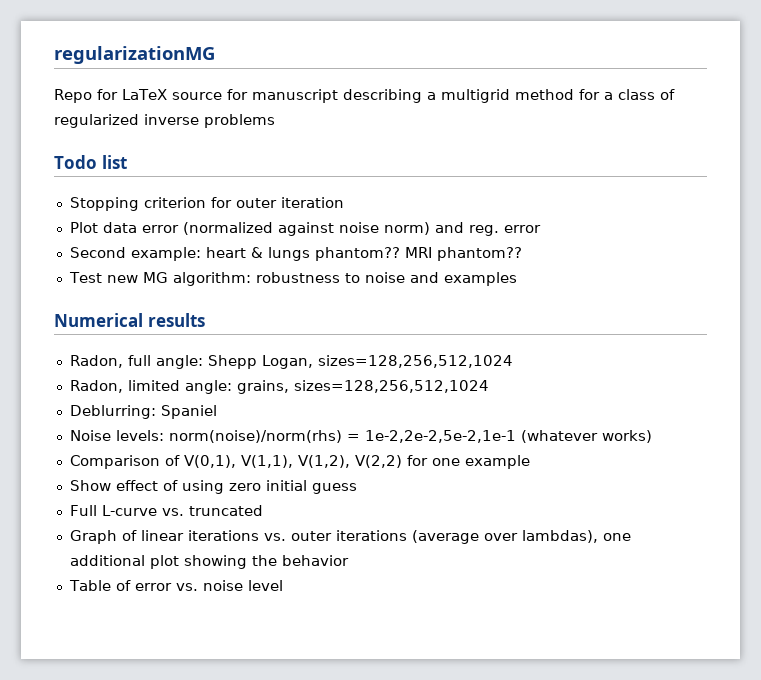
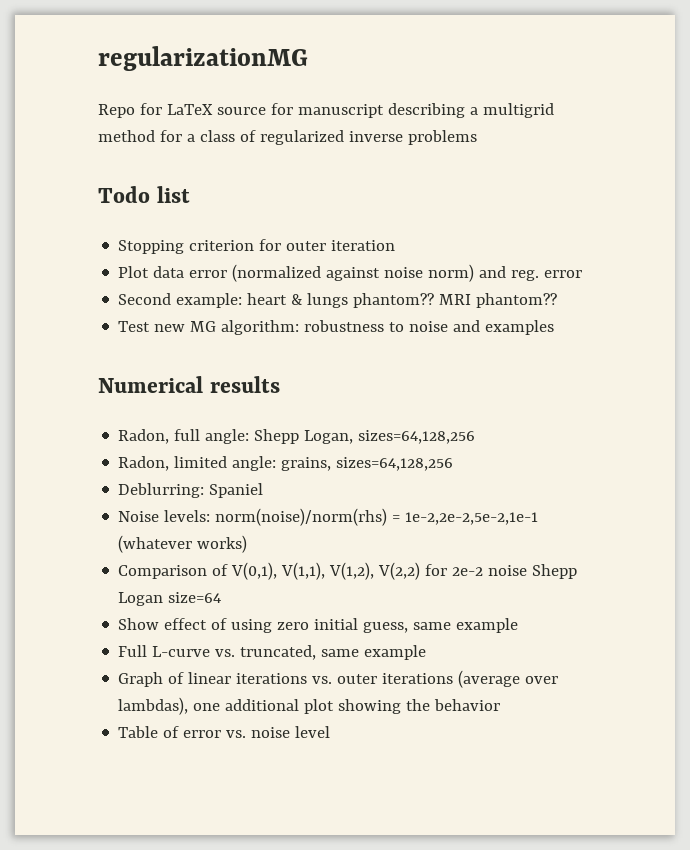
- Radon, full angle: Shepp Logan, sizes=128,256,512,1024
+ Radon, full angle: Shepp Logan, sizes=64,128,256
- Radon, limited angle: grains, sizes=128,256,512,1024
+ Radon, limited angle: grains, sizes=64,128,256
- Comparison of V(0,1), V(1,1), V(1,2), V(2,2) for one example
+ Comparison of V(0,1), V(1,1), V(1,2), V(2,2) for 2e-2 noise Shepp Logan size=64
- Show effect of using zero initial guess
+ Show effect of using zero initial guess, same example
- Full L-curve vs. truncated
+ Full L-curve vs. truncated, same example

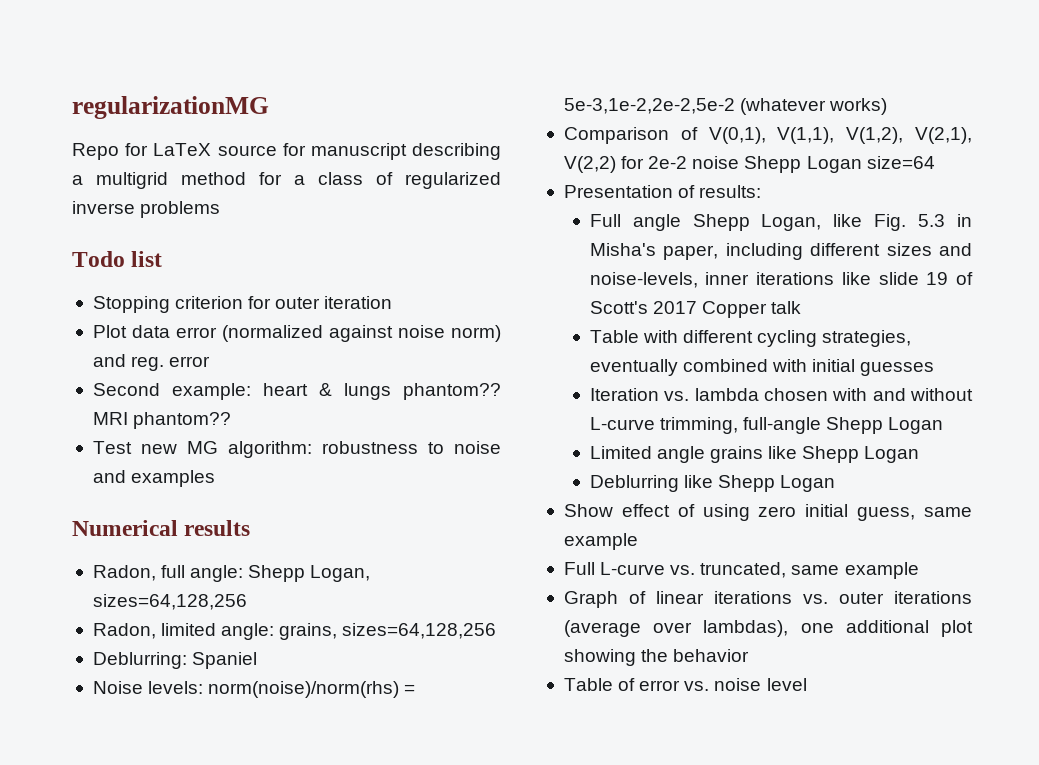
- Noise levels: norm(noise)/norm(rhs) = 1e-2,2e-2,5e-2,1e-1 (whatever works)
+ Noise levels: norm(noise)/norm(rhs) = 5e-3,1e-2,2e-2,5e-2 (whatever works)
- Comparison of V(0,1), V(1,1), V(1,2), V(2,2) for 2e-2 noise Shepp Logan size=64
+ Comparison of V(0,1), V(1,1), V(1,2), V(2,1), V(2,2) for 2e-2 noise Shepp Logan size=64
+ Presentation of results:
+ Full angle Shepp Logan, like Fig. 5.3 in Misha's paper, including different sizes and noise-levels, inner iterations like slide 19 of Scott's 2017 Copper talk
+ Table with different cycling strategies, eventually combined with initial guesses
+ Iteration vs. lambda chosen with and without L-curve trimming, full-angle Shepp Logan
+ Limited angle grains like Shepp Logan
+ Deblurring like Shepp Logan

